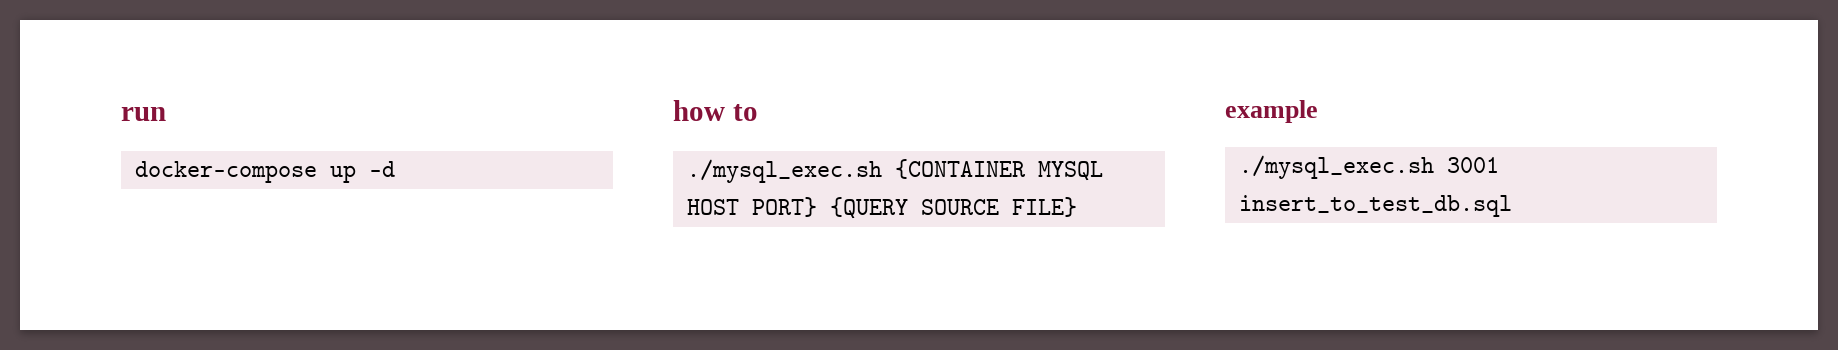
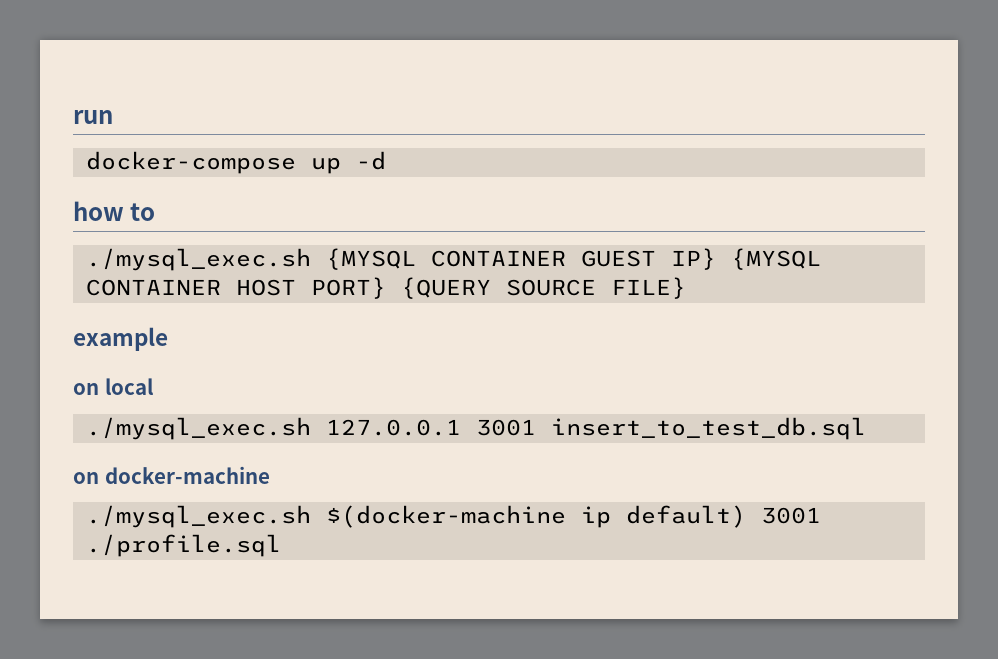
- ./mysql_exec.sh {CONTAINER MYSQL HOST PORT} {QUERY SOURCE FILE}
+ ./mysql_exec.sh {MYSQL CONTAINER GUEST IP} {MYSQL CONTAINER HOST PORT} {QUERY SOURCE FILE}
- ./mysql_exec.sh 3001 insert_to_test_db.sql
+ on local
+ ./mysql_exec.sh 127.0.0.1 3001 insert_to_test_db.sql
+ on docker-machine
+ ./mysql_exec.sh $(docker-machine ip default) 3001 ./profile.sql

